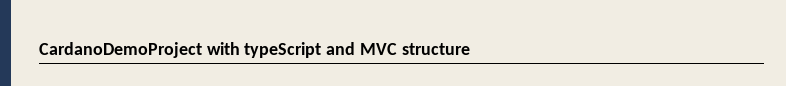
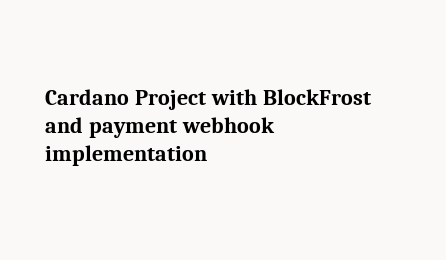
- CardanoDemoProject with typeScript and MVC structure
+ Cardano Project with BlockFrost and payment webhook implementation

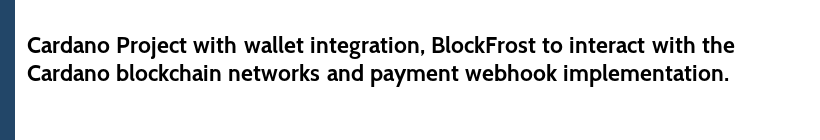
- Cardano Project with BlockFrost and payment webhook implementation
+ Cardano Project with wallet integration, BlockFrost to interact with the Cardano blockchain networks and payment webhook implementation.

